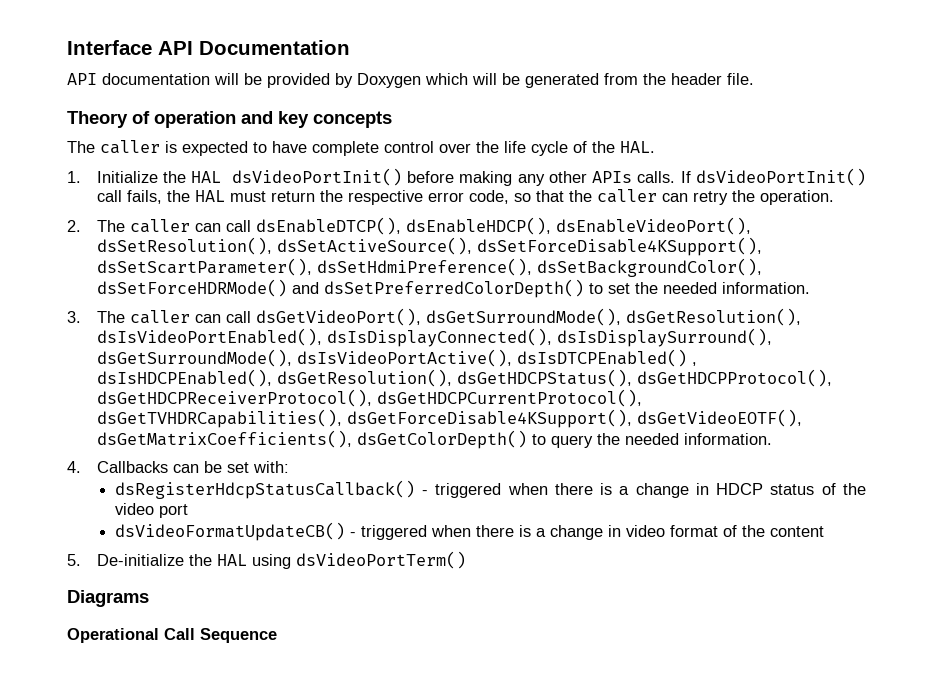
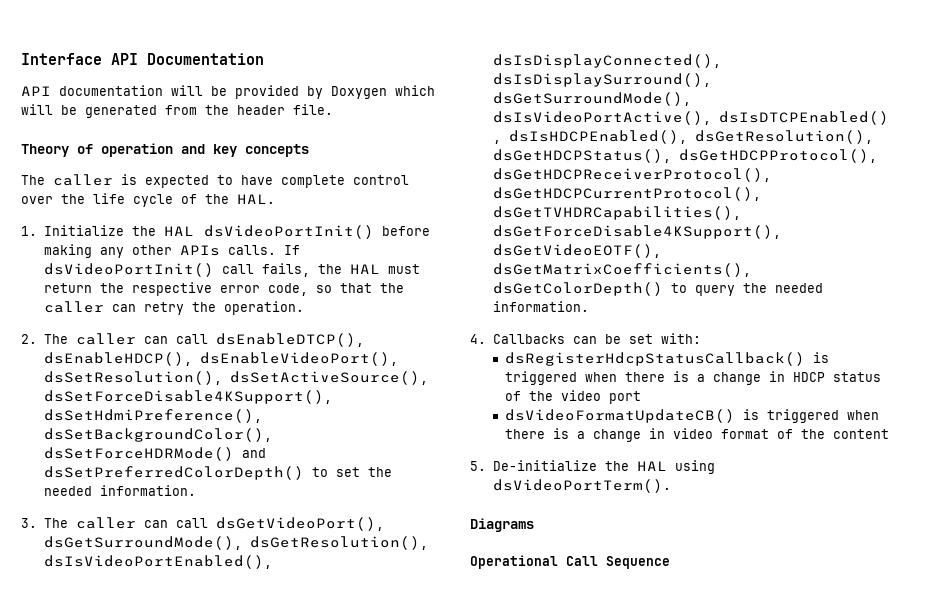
- 2. The caller can call dsEnableDTCP(), dsEnableHDCP(), dsEnableVideoPort(), dsSetResolution(), dsSetActiveSource(), dsSetForceDisable4KSupport(), dsSetScartParameter(), dsSetHdmiPreference(), dsSetBackgroundColor(), dsSetForceHDRMode() and dsSetPreferredColorDepth() to set the needed information.
+ 2. The caller can call dsEnableDTCP(), dsEnableHDCP(), dsEnableVideoPort(), dsSetResolution(), dsSetActiveSource(), dsSetForceDisable4KSupport(), dsSetHdmiPreference(), dsSetBackgroundColor(), dsSetForceHDRMode() and dsSetPreferredColorDepth() to set the needed information.
- dsRegisterHdcpStatusCallback() - triggered when there is a change in HDCP status of the video port
+ dsRegisterHdcpStatusCallback() is triggered when there is a change in HDCP status of the video port
- dsVideoFormatUpdateCB() - triggered when there is a change in video format of the content
+ dsVideoFormatUpdateCB() is triggered when there is a change in video format of the content
- 5. De-initialize the HAL using dsVideoPortTerm()
+ 5. De-initialize the HAL using dsVideoPortTerm().

